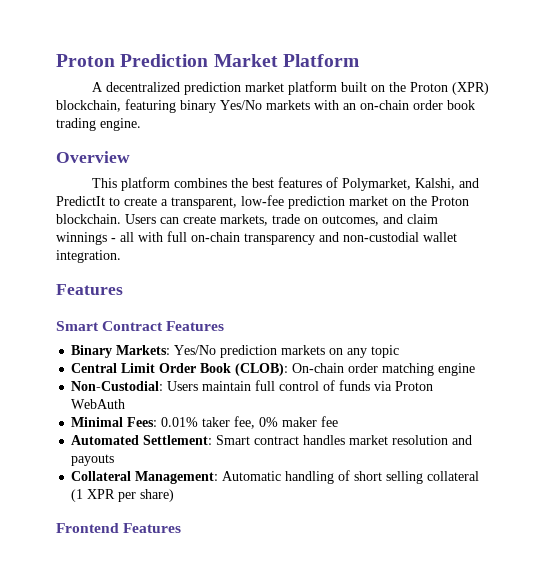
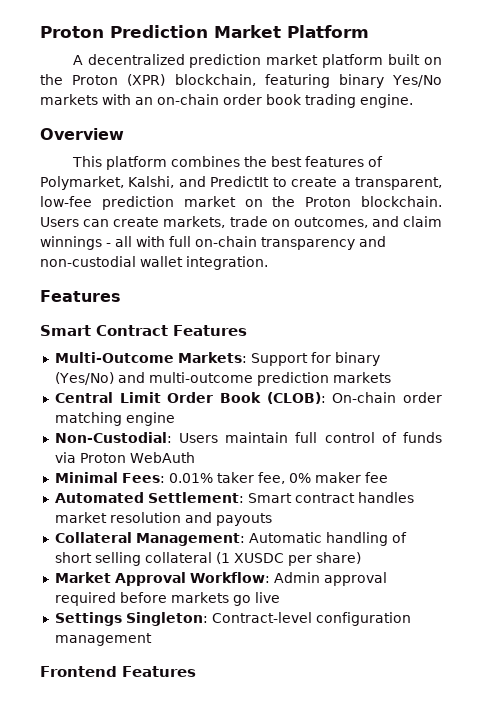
- Binary Markets: Yes/No prediction markets on any topic
+ Multi-Outcome Markets: Support for binary (Yes/No) and multi-outcome prediction markets
- Collateral Management: Automatic handling of short selling collateral (1 XPR per share)
+ Collateral Management: Automatic handling of short selling collateral (1 XUSDC per share)
+ Market Approval Workflow: Admin approval required before markets go live
+ Settings Singleton: Contract-level configuration management

